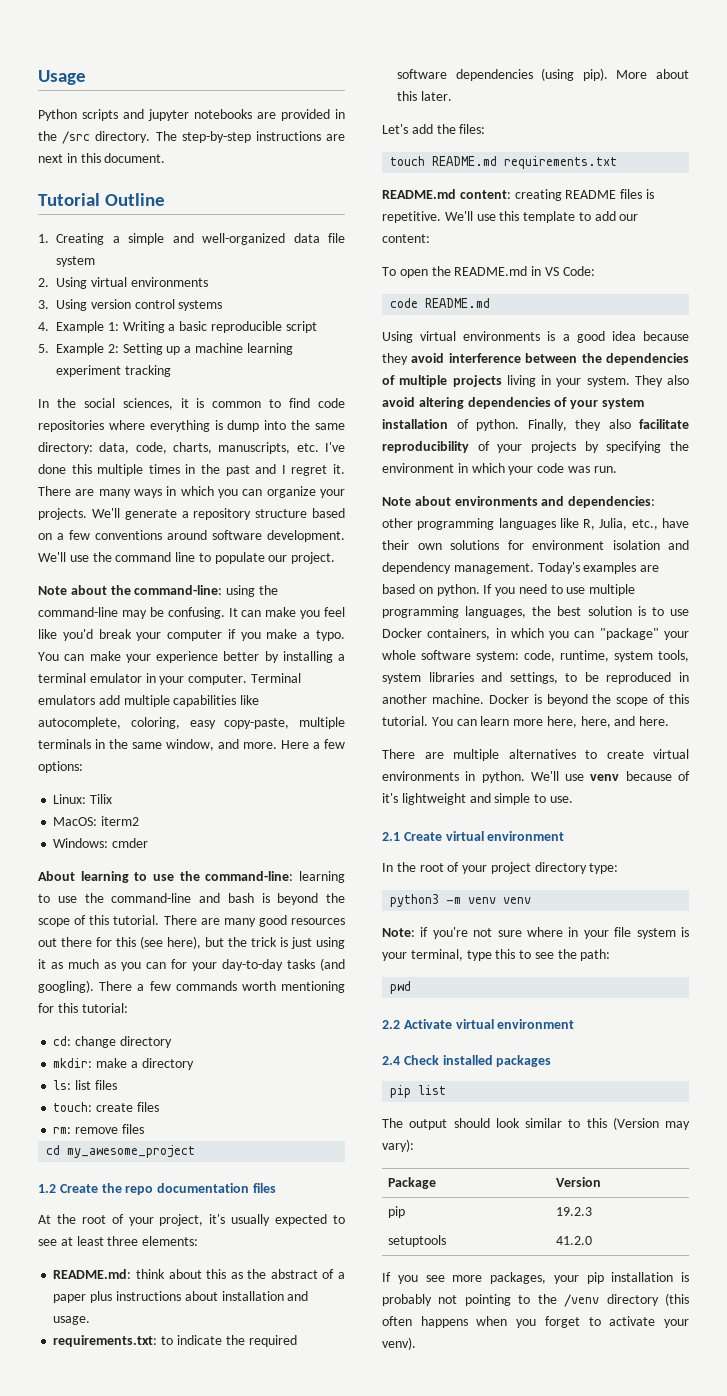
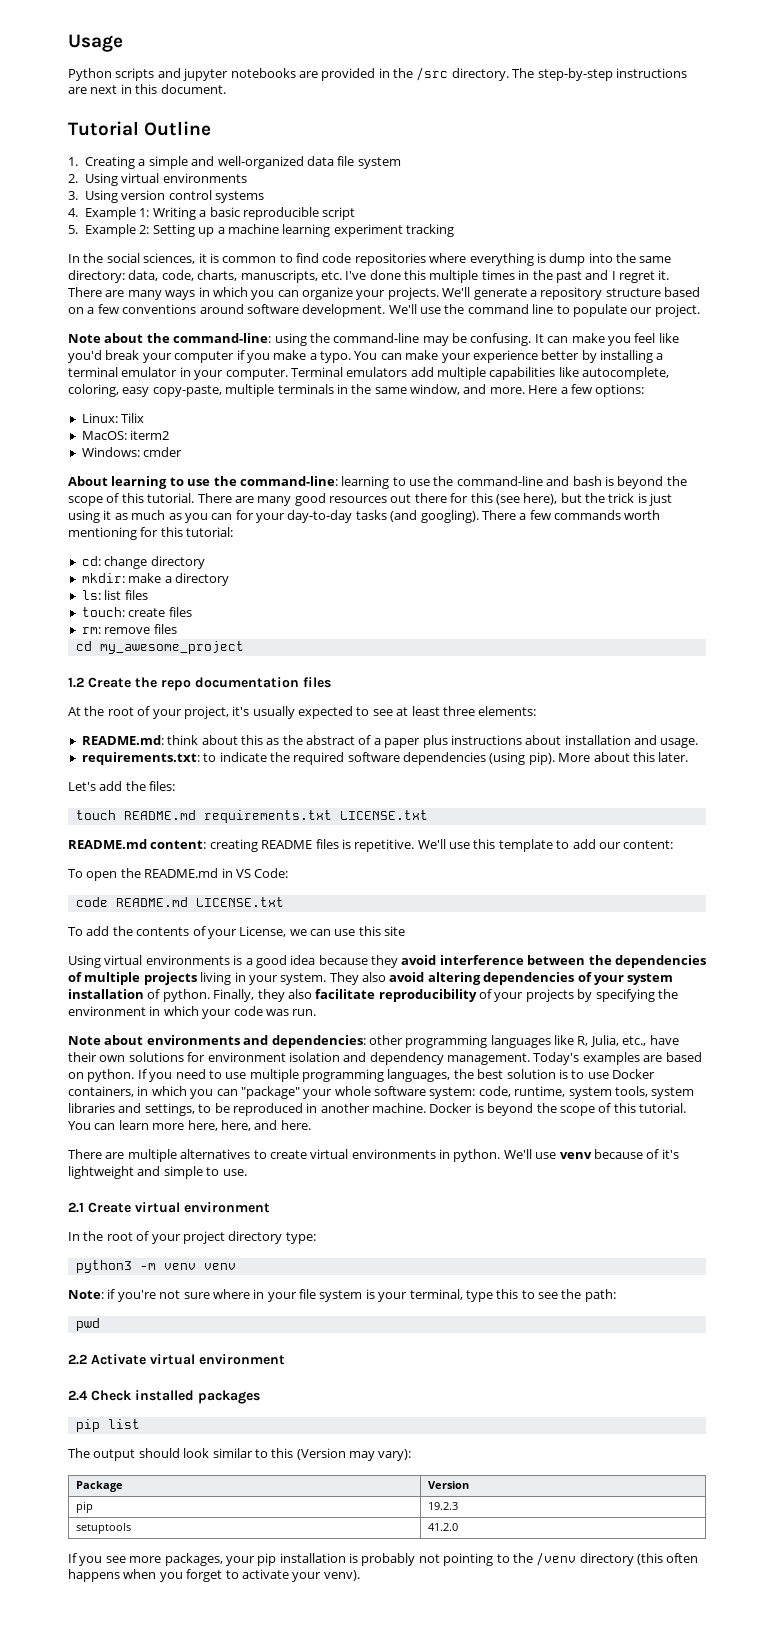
- touch README.md requirements.txt
+ touch README.md requirements.txt LICENSE.txt
- code README.md
+ code README.md LICENSE.txt
+ To add the contents of your License, we can use this site

